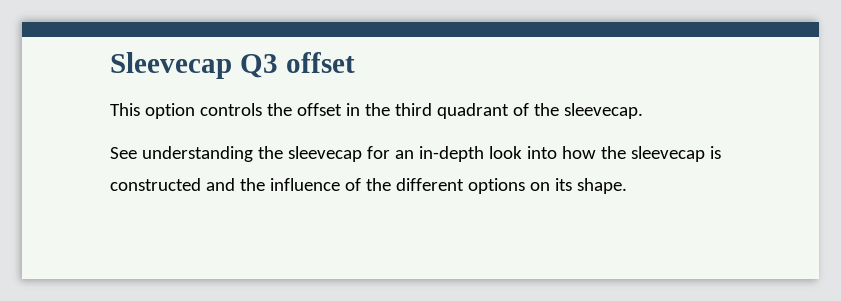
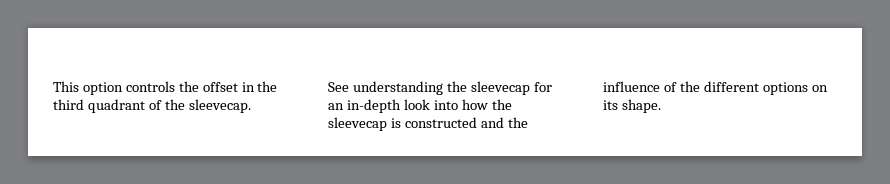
- Sleevecap Q3 offset

